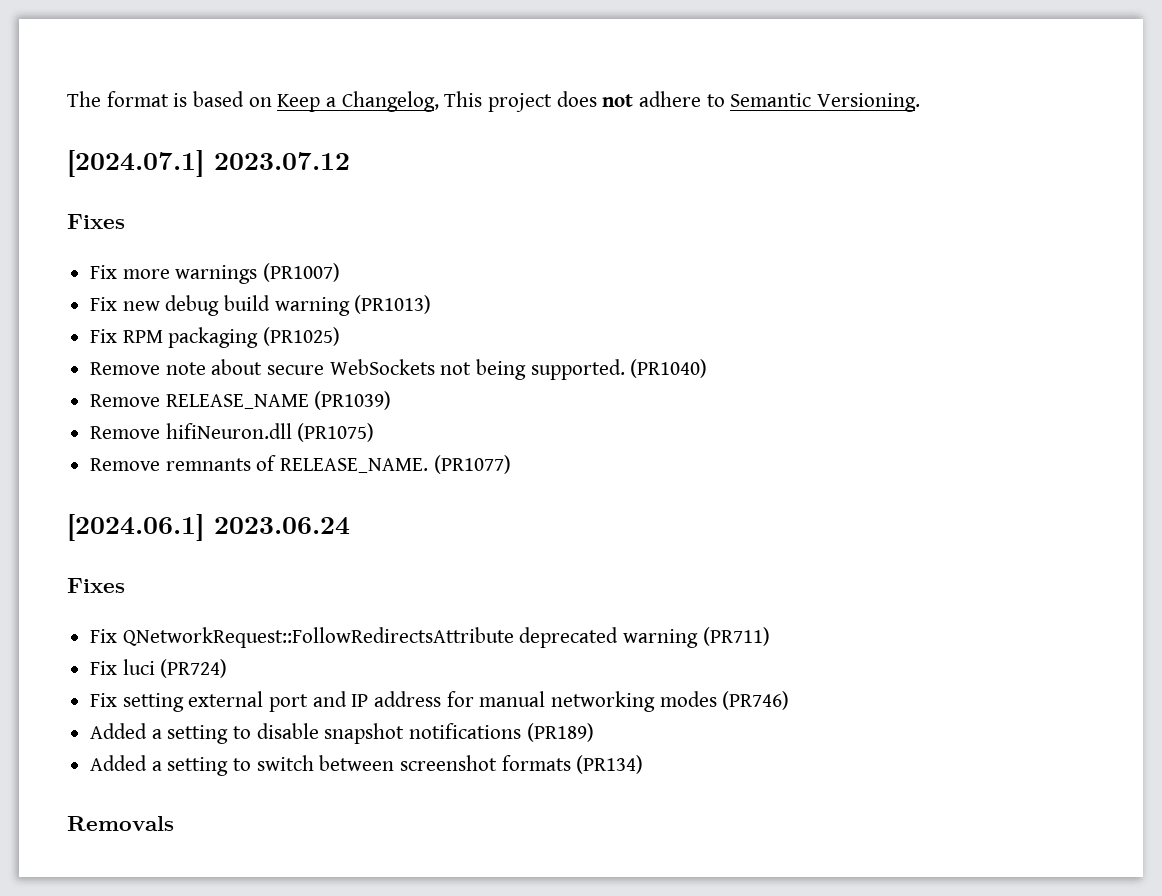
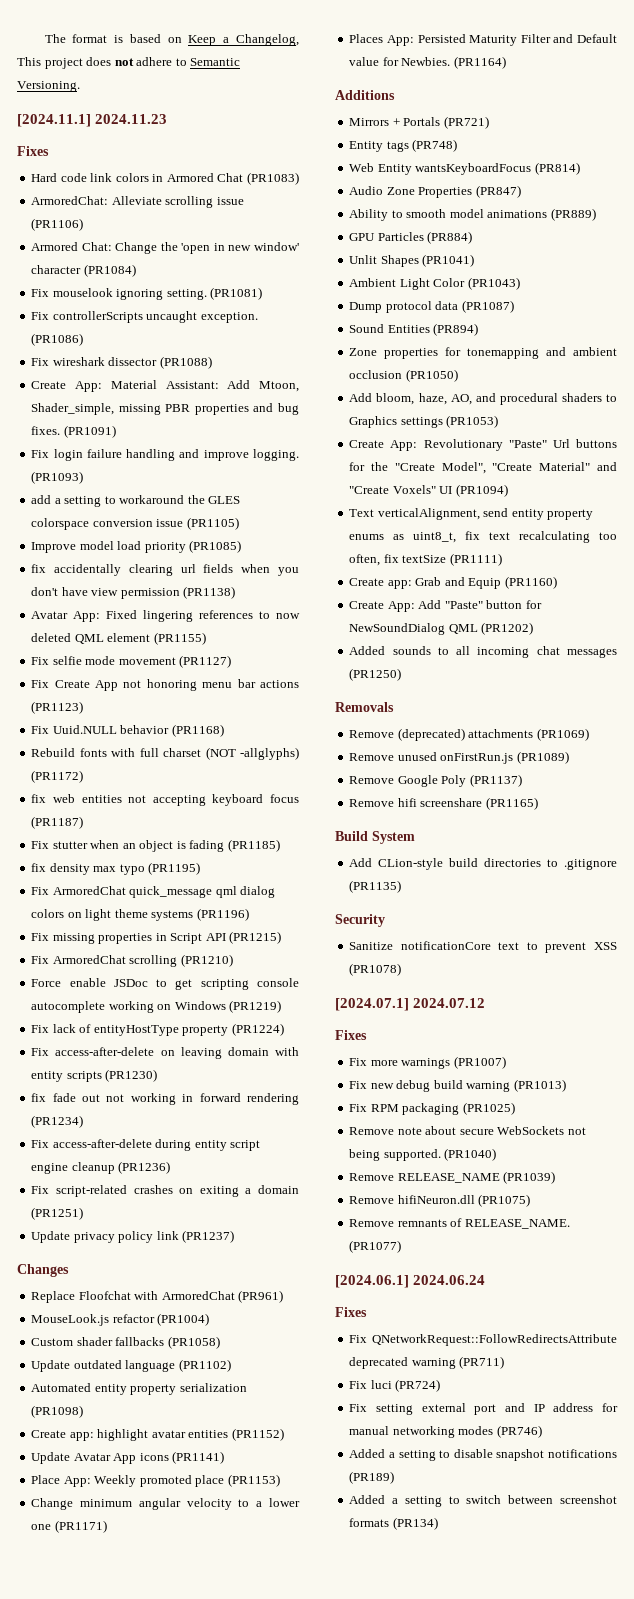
+ [2024.11.1] 2024.11.23
+ Fixes
+ Hard code link colors in Armored Chat (PR1083)
+ ArmoredChat: Alleviate scrolling issue (PR1106)
+ Armored Chat: Change the 'open in new window' character (PR1084)
+ Fix mouselook ignoring setting. (PR1081)
+ Fix controllerScripts uncaught exception. (PR1086)
+ Fix wireshark dissector (PR1088)
+ Create App: Material Assistant: Add Mtoon, Shader_simple, missing PBR properties and bug fixes. (PR1091)
+ Fix login failure handling and improve logging. (PR1093)
+ add a setting to workaround the GLES colorspace conversion issue (PR1105)
+ Improve model load priority (PR1085)
+ fix accidentally clearing url fields when you don't have view permission (PR1138)
+ Avatar App: Fixed lingering references to now deleted QML element (PR1155)
+ Fix selfie mode movement (PR1127)
+ Fix Create App not honoring menu bar actions (PR1123)
+ Fix Uuid.NULL behavior (PR1168)
+ Rebuild fonts with full charset (NOT -allglyphs) (PR1172)
+ fix web entities not accepting keyboard focus (PR1187)
+ Fix stutter when an object is fading (PR1185)
+ fix density max typo (PR1195)
+ Fix ArmoredChat quick_message qml dialog colors on light theme systems (PR1196)
+ Fix missing properties in Script API (PR1215)
+ Fix ArmoredChat scrolling (PR1210)
+ Force enable JSDoc to get scripting console autocomplete working on Windows (PR1219)
+ Fix lack of entityHostType property (PR1224)
+ Fix access-after-delete on leaving domain with entity scripts (PR1230)
+ fix fade out not working in forward rendering (PR1234)
+ Fix access-after-delete during entity script engine cleanup (PR1236)
+ Fix script-related crashes on exiting a domain (PR1251)
+ Update privacy policy link (PR1237)
+ Changes
+ Replace Floofchat with ArmoredChat (PR961)
+ MouseLook.js refactor (PR1004)
+ Custom shader fallbacks (PR1058)
+ Update outdated language (PR1102)
+ Automated entity property serialization (PR1098)
+ Create app: highlight avatar entities (PR1152)
+ Update Avatar App icons (PR1141)
+ Place App: Weekly promoted place (PR1153)
+ Change minimum angular velocity to a lower one (PR1171)
+ Places App: Persisted Maturity Filter and Default value for Newbies. (PR1164)
+ Additions
+ Mirrors + Portals (PR721)
+ Entity tags (PR748)
+ Web Entity wantsKeyboardFocus (PR814)
+ Audio Zone Properties (PR847)
+ Ability to smooth model animations (PR889)
+ GPU Particles (PR884)
+ Unlit Shapes (PR1041)
+ Ambient Light Color (PR1043)
+ Dump protocol data (PR1087)
+ Sound Entities (PR894)
+ Zone properties for tonemapping and ambient occlusion (PR1050)
+ Add bloom, haze, AO, and procedural shaders to Graphics settings (PR1053)
+ Create App: Revolutionary "Paste" Url buttons for the "Create Model", "Create Material" and "Create Voxels" UI (PR1094)
+ Text verticalAlignment, send entity property enums as uint8_t, fix text recalculating too often, fix textSize (PR1111)
+ Create app: Grab and Equip (PR1160)
+ Create App: Add "Paste" button for NewSoundDialog QML (PR1202)
+ Added sounds to all incoming chat messages (PR1250)
+ Removals
+ Remove (deprecated) attachments (PR1069)
+ Remove unused onFirstRun.js (PR1089)
+ Remove Google Poly (PR1137)
+ Remove hifi screenshare (PR1165)
+ Build System
+ Add CLion-style build directories to .gitignore (PR1135)
+ Security
+ Sanitize notificationCore text to prevent XSS (PR1078)
- [2024.07.1] 2023.07.12
+ [2024.07.1] 2024.07.12
- [2024.06.1] 2023.06.24
+ [2024.06.1] 2024.06.24
- Removals

